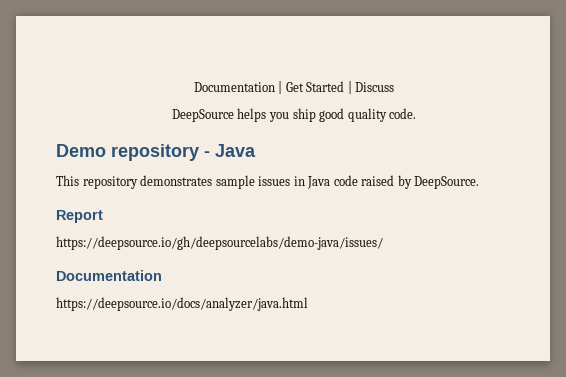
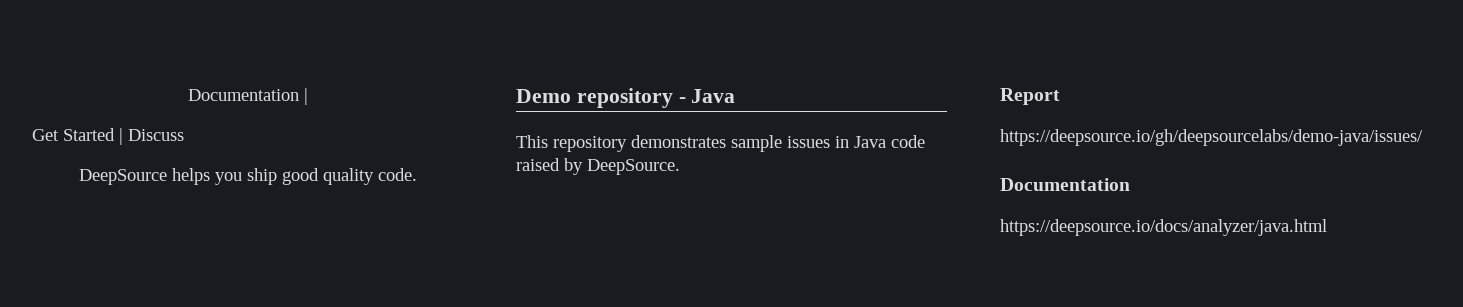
- Documentation | Get Started | Discuss
+ Documentation |
+ Get Started | Discuss

